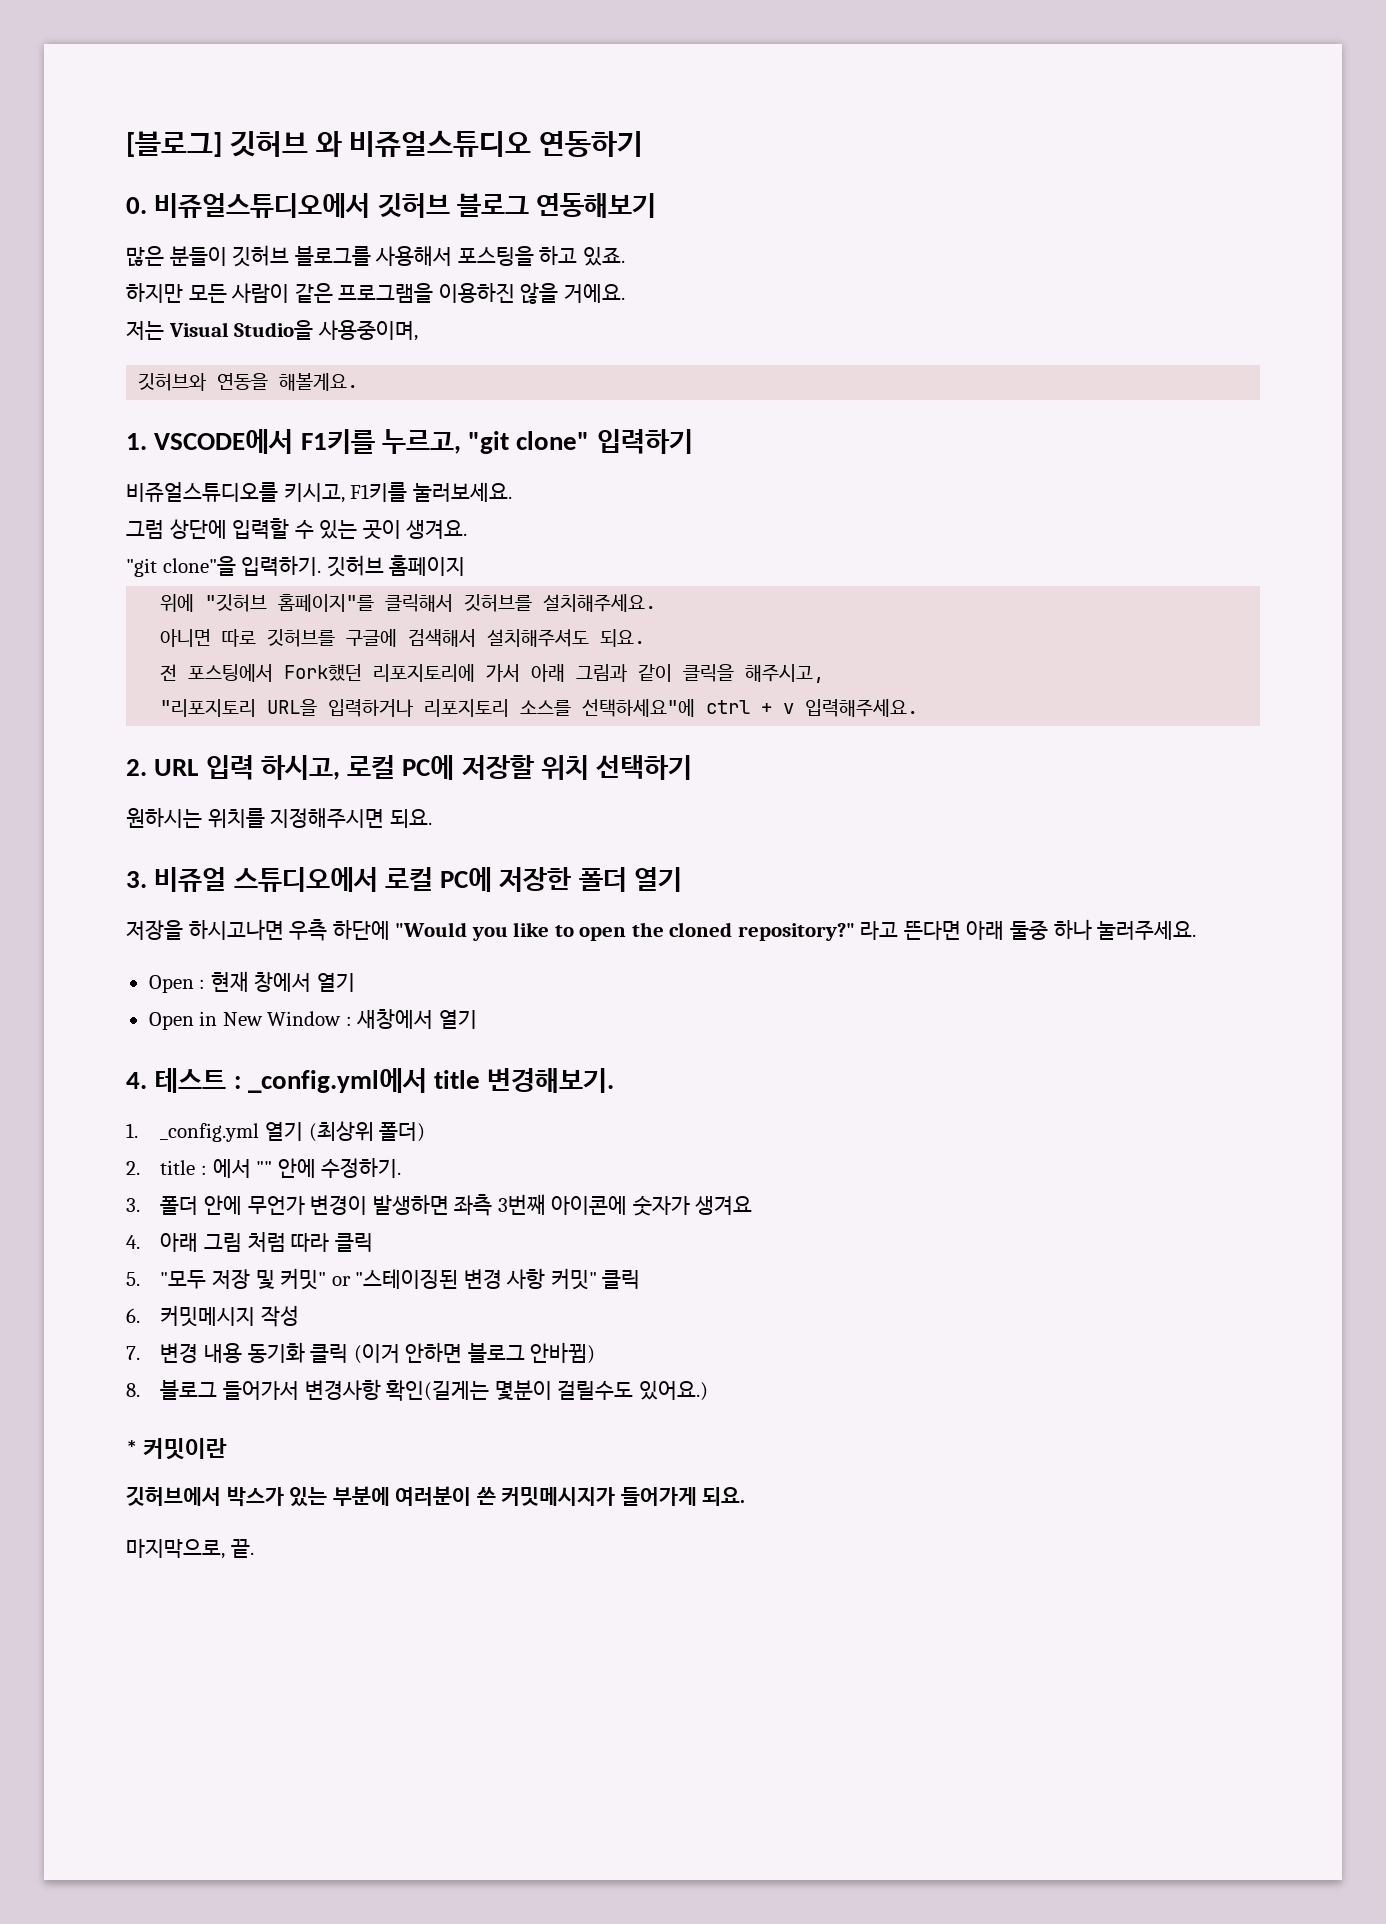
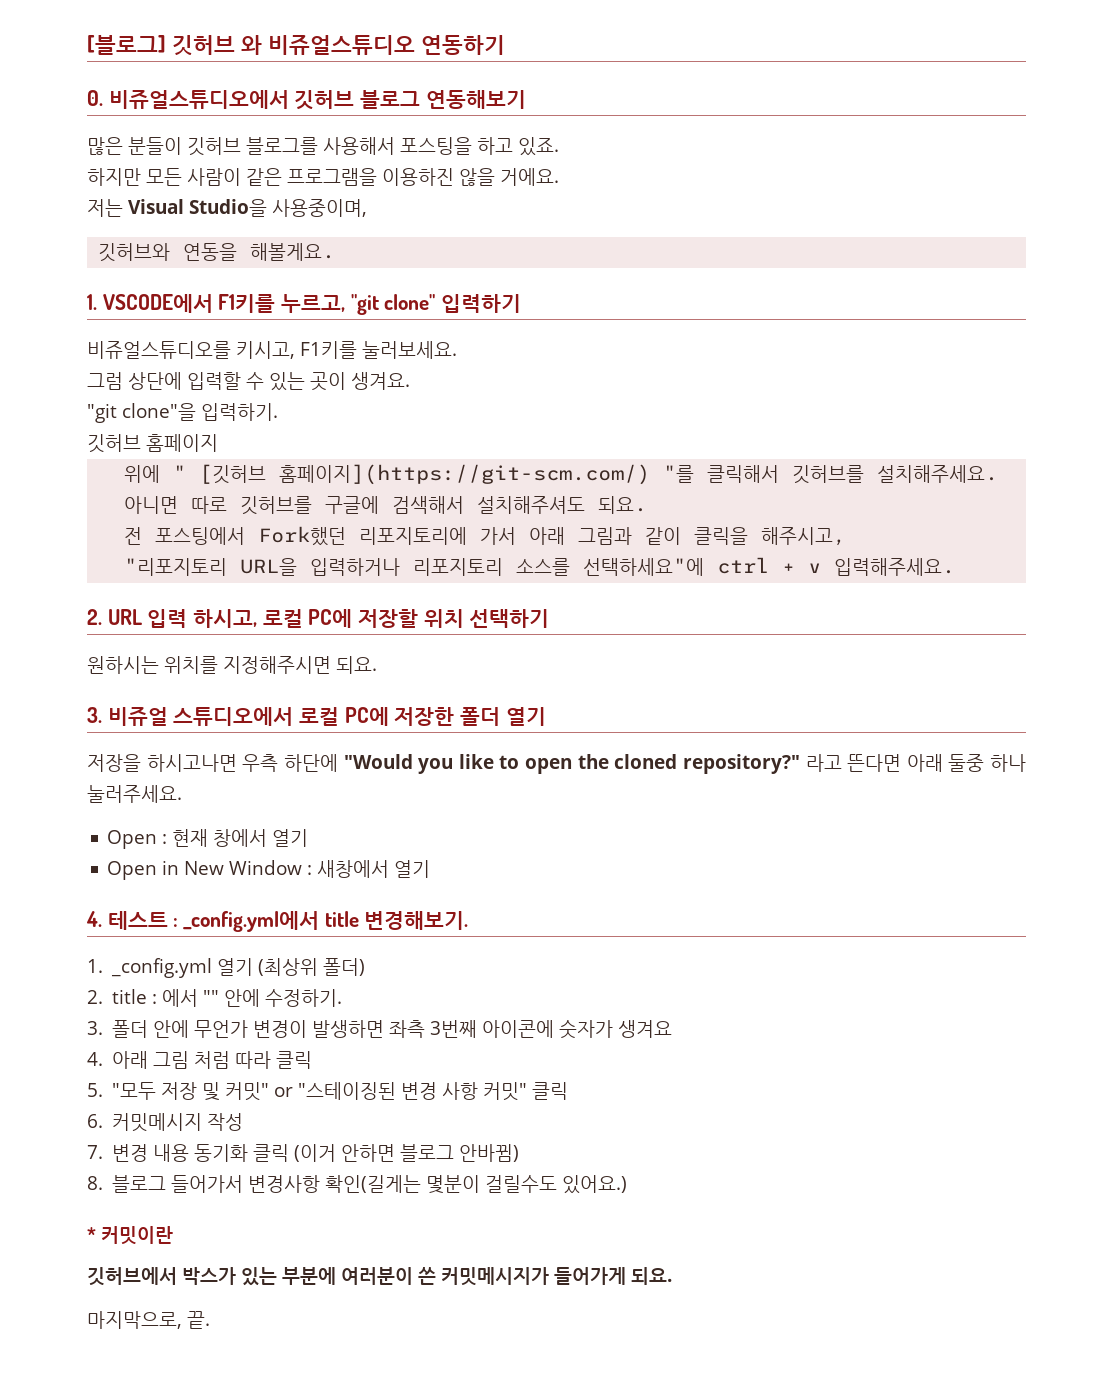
- "git clone"을 입력하기. 깃허브 홈페이지
+ "git clone"을 입력하기.
+ 깃허브 홈페이지
- 위에 "깃허브 홈페이지"를 클릭해서 깃허브를 설치해주세요.
+ 위에 " [깃허브 홈페이지](https://git-scm.com/) "를 클릭해서 깃허브를 설치해주세요.

